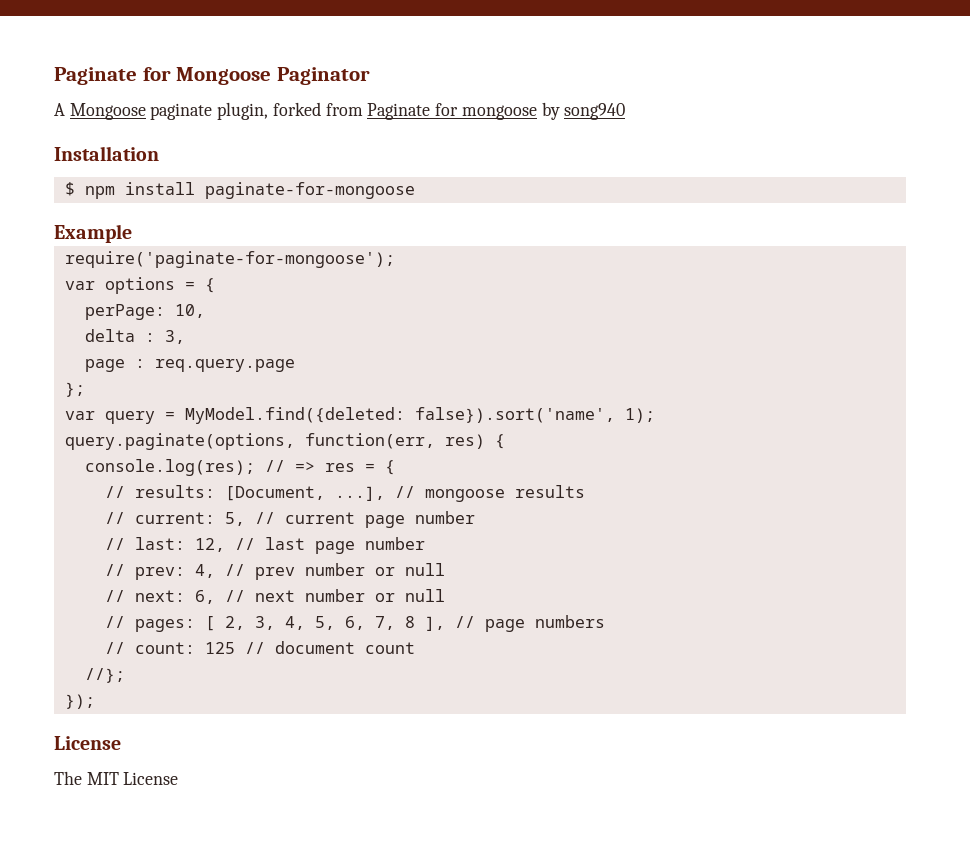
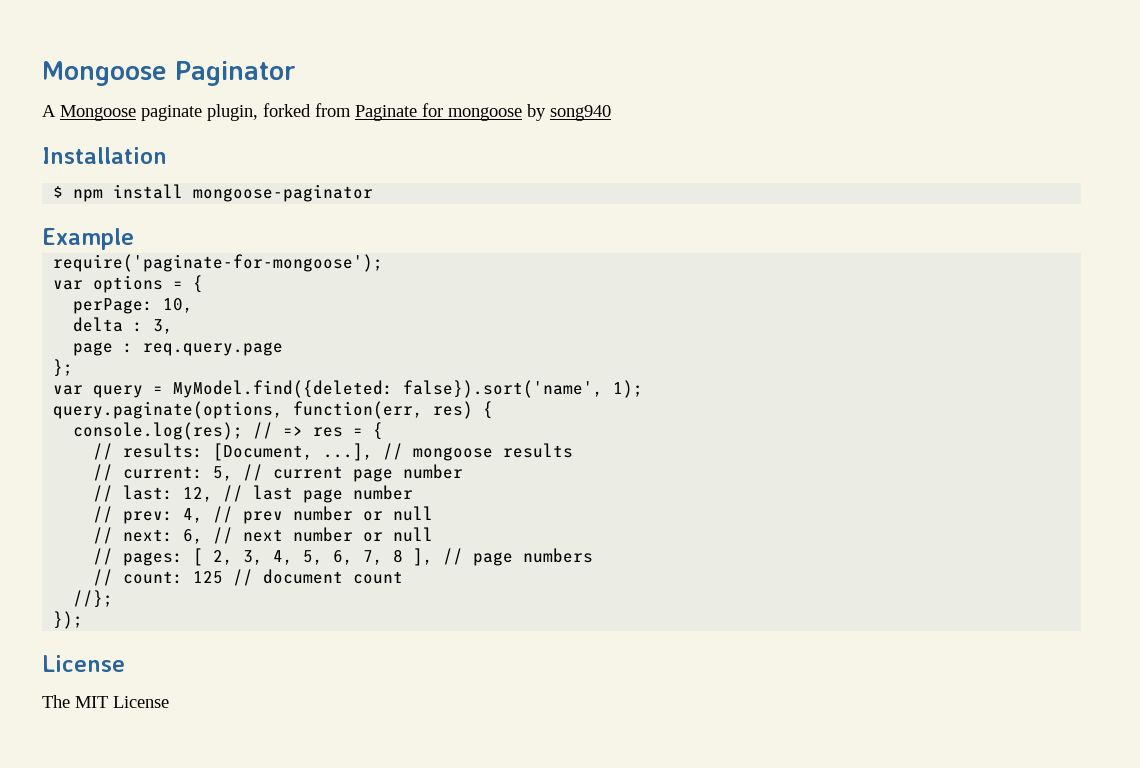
- Paginate for Mongoose Paginator
+ Mongoose Paginator
- $ npm install paginate-for-mongoose
+ $ npm install mongoose-paginator

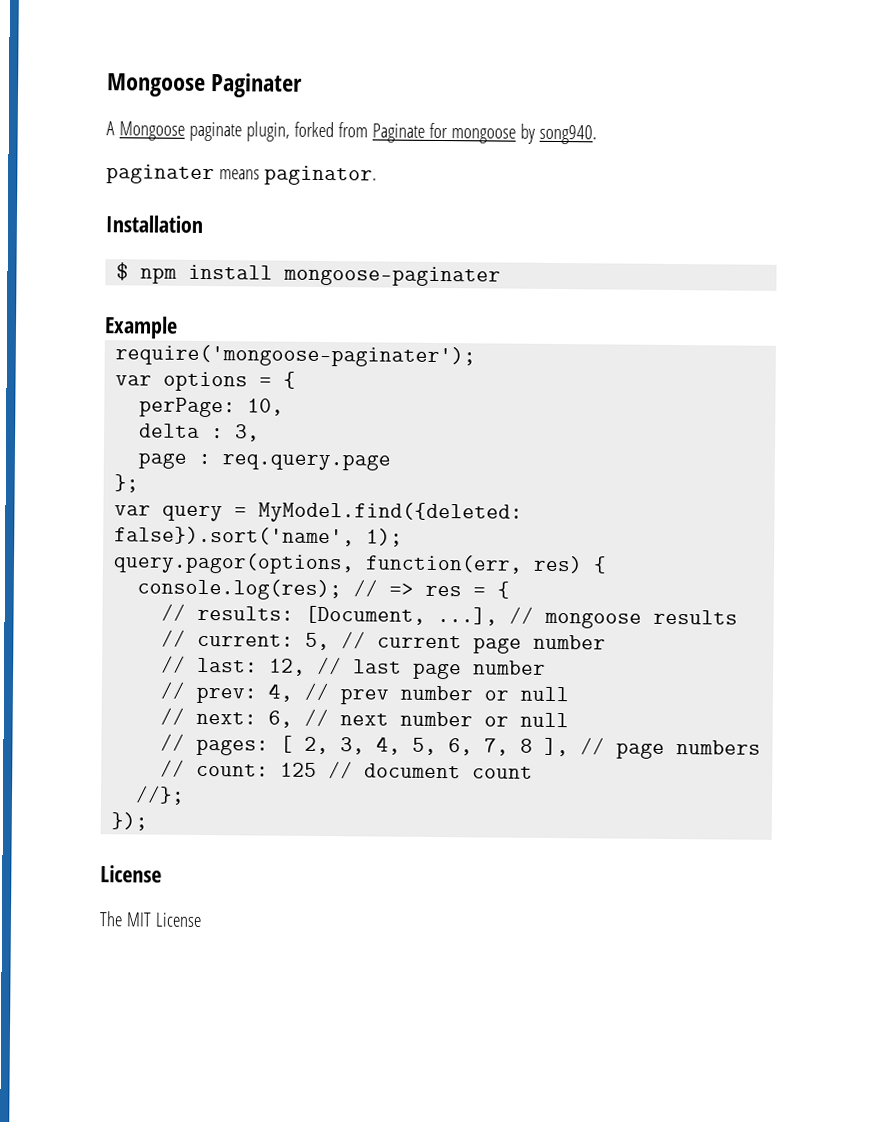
- Mongoose Paginator
+ Mongoose Paginater
- A Mongoose paginate plugin, forked from Paginate for mongoose by song940
+ A Mongoose paginate plugin, forked from Paginate for mongoose by song940.
+ paginater means paginator.
- $ npm install mongoose-paginator
+ $ npm install mongoose-paginater
- require('paginate-for-mongoose');
+ require('mongoose-paginater');
- query.paginate(options, function(err, res) {
+ query.pagor(options, function(err, res) {

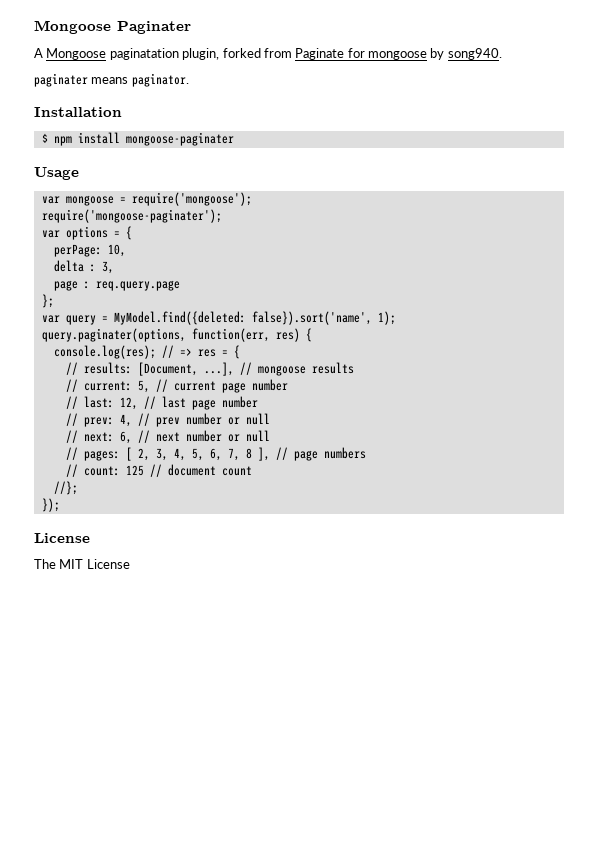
- A Mongoose paginate plugin, forked from Paginate for mongoose by song940.
+ A Mongoose paginatation plugin, forked from Paginate for mongoose by song940.
- Example
+ Usage
+ var mongoose = require('mongoose');
- query.pagor(options, function(err, res) {
+ query.paginater(options, function(err, res) {

